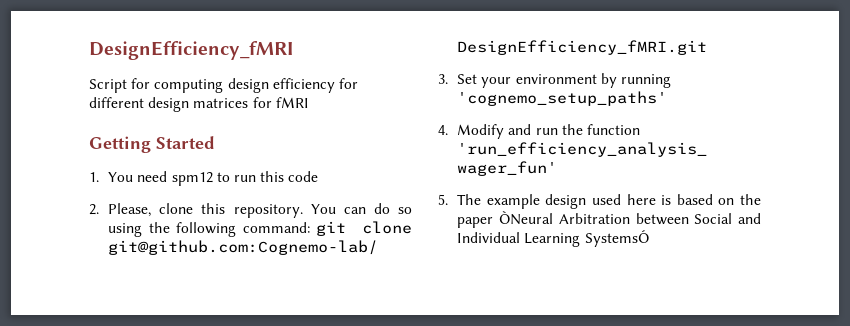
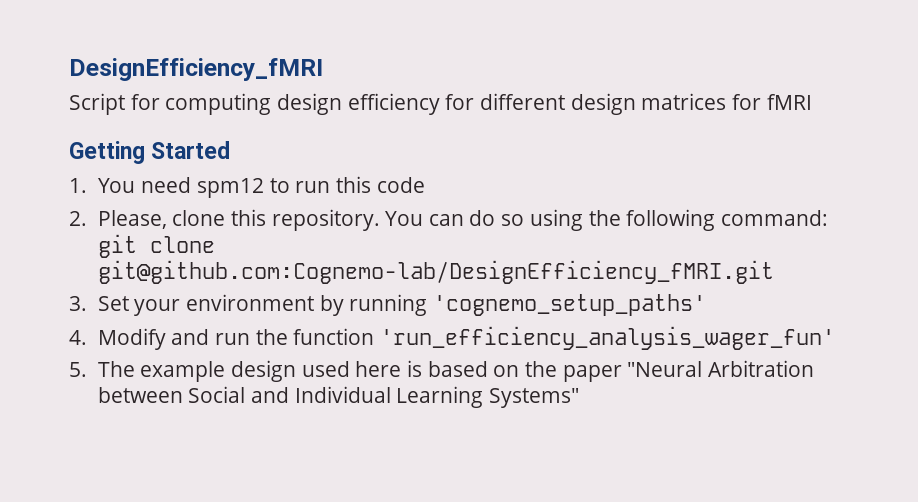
- 5. The example design used here is based on the paper ÒNeural Arbitration between Social and Individual Learning SystemsÓ
+ 5. The example design used here is based on the paper "Neural Arbitration between Social and Individual Learning Systems"

